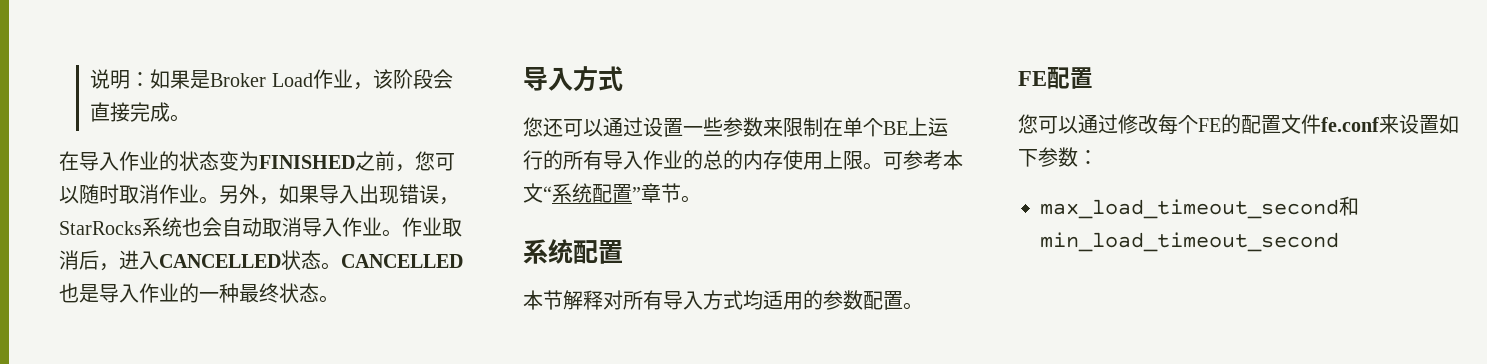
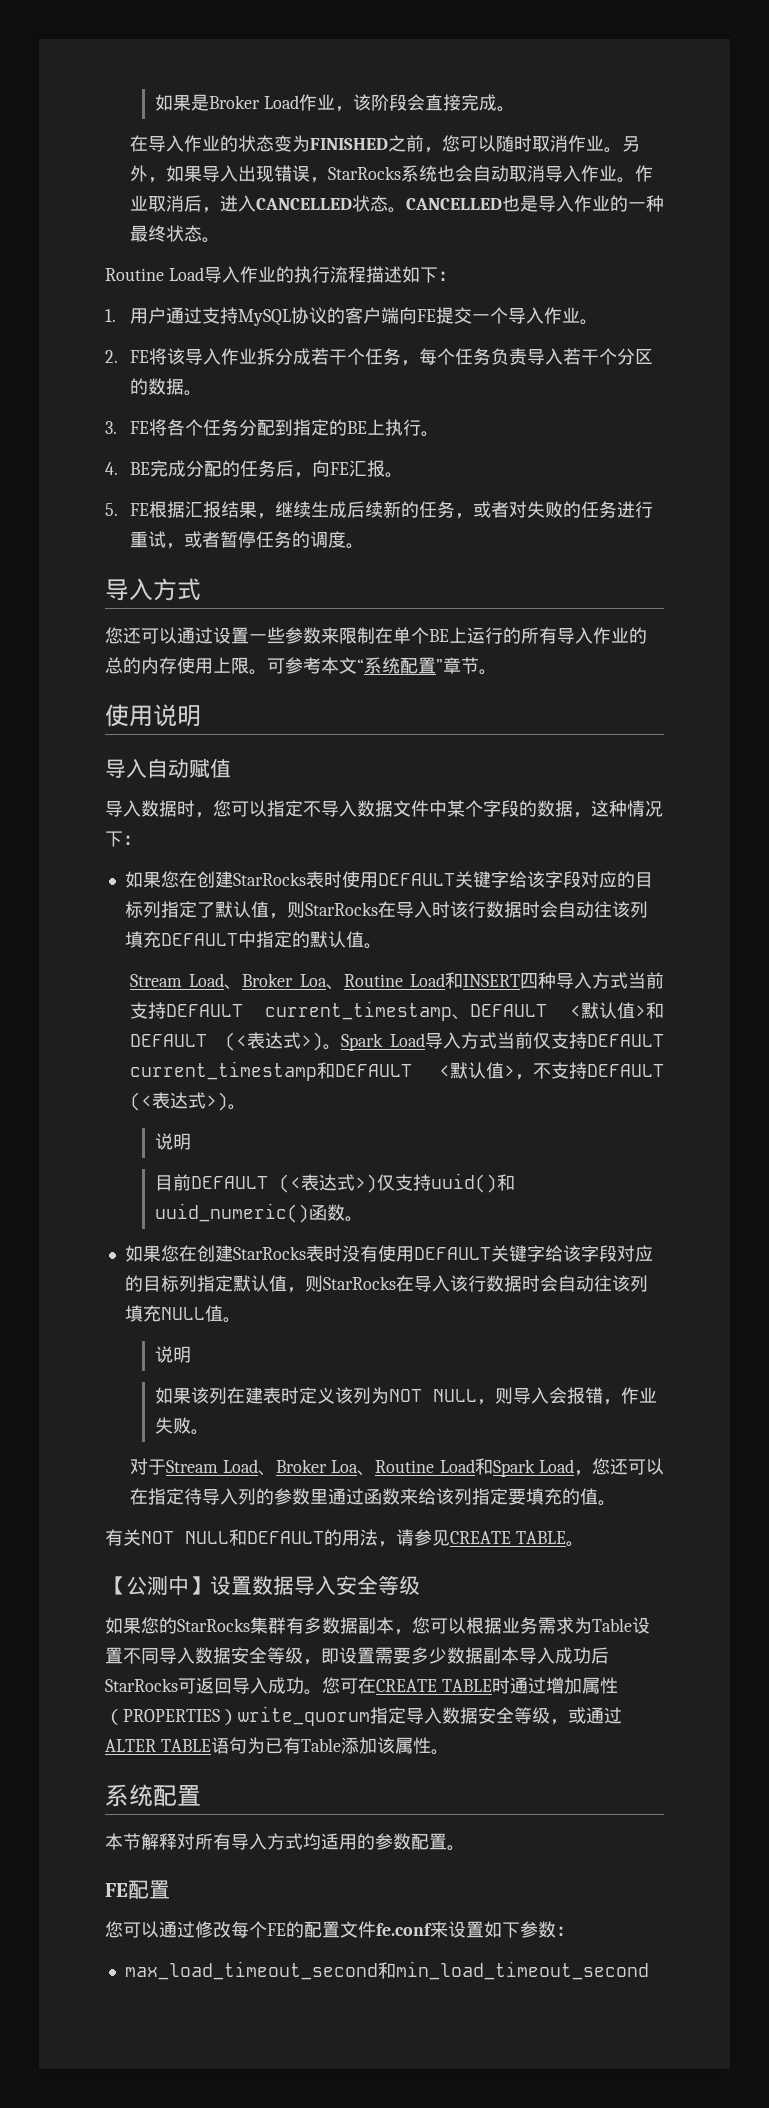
- 说明：如果是Broker Load作业，该阶段会直接完成。
+ 如果是Broker Load作业，该阶段会直接完成。
+ Routine Load导入作业的执行流程描述如下：
+ 1.用户通过支持MySQL协议的客户端向FE提交一个导入作业。
+ 2. FE将该导入作业拆分成若干个任务，每个任务负责导入若干个分区的数据。
+ 3. FE将各个任务分配到指定的BE上执行。
+ 4. BE完成分配的任务后，向FE汇报。
+ 5. FE根据汇报结果，继续生成后续新的任务，或者对失败的任务进行重试，或者暂停任务的调度。
+ 使用说明
+ 导入自动赋值
+ 导入数据时，您可以指定不导入数据文件中某个字段的数据，这种情况下：
+ 如果您在创建StarRocks表时使用DEFAULT关键字给该字段对应的目标列指定了默认值，则StarRocks在导入时该行数据时会自动往该列填充DEFAULT中指定的默认值。
+ Stream Load、Broker Loa、Routine Load和INSERT四种导入方式当前支持DEFAULT current_timestamp、DEFAULT <默认值>和DEFAULT (<表达式>)。Spark Load导入方式当前仅支持DEFAULT current_timestamp和DEFAULT <默认值>，不支持DEFAULT (<表达式>)。
+ 说明
+ 目前DEFAULT (<表达式>)仅支持uuid()和uuid_numeric()函数。
+ 如果您在创建StarRocks表时没有使用DEFAULT关键字给该字段对应的目标列指定默认值，则StarRocks在导入该行数据时会自动往该列填充NULL值。
+ 说明
+ 如果该列在建表时定义该列为NOT NULL，则导入会报错，作业失败。
+ 对于Stream Load、Broker Loa、Routine Load和Spark Load，您还可以在指定待导入列的参数里通过函数来给该列指定要填充的值。
+ 有关NOT NULL和DEFAULT的用法，请参见CREATE TABLE。
+ 【公测中】设置数据导入安全等级
+ 如果您的StarRocks集群有多数据副本，您可以根据业务需求为Table设置不同导入数据安全等级，即设置需要多少数据副本导入成功后StarRocks可返回导入成功。您可在CREATE TABLE时通过增加属性（PROPERTIES）write_quorum指定导入数据安全等级，或通过ALTER TABLE语句为已有Table添加该属性。

